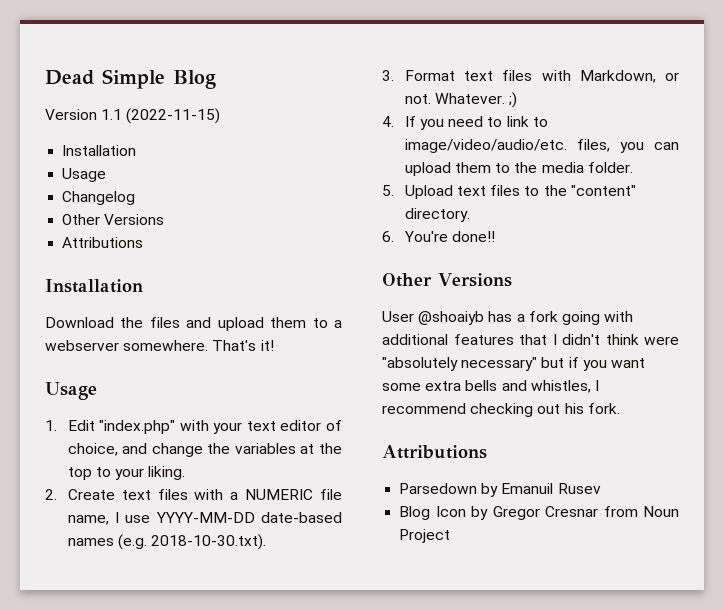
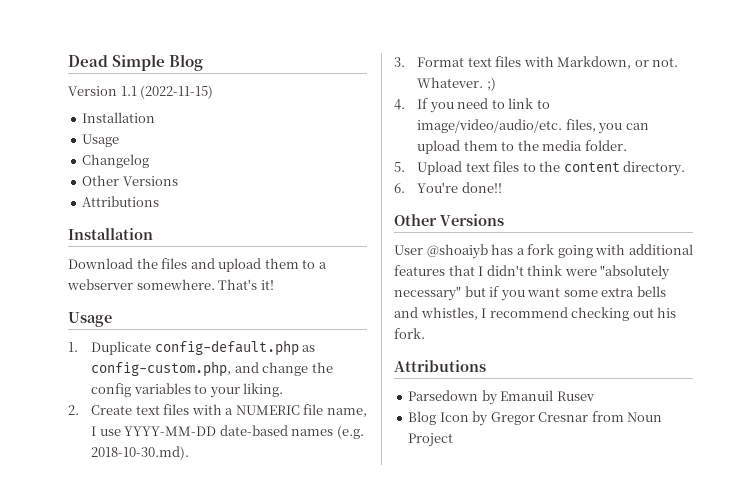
- 1. Edit "index.php" with your text editor of choice, and change the variables at the top to your liking.
+ 1. Duplicate config-default.php as config-custom.php, and change the config variables to your liking.
- 2. Create text files with a NUMERIC file name, I use YYYY-MM-DD date-based names (e.g. 2018-10-30.txt).
+ 2. Create text files with a NUMERIC file name, I use YYYY-MM-DD date-based names (e.g. 2018-10-30.md).
- 5. Upload text files to the "content" directory.
+ 5. Upload text files to the content directory.

